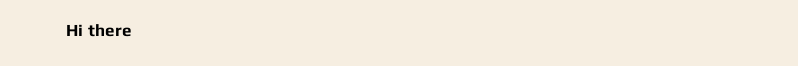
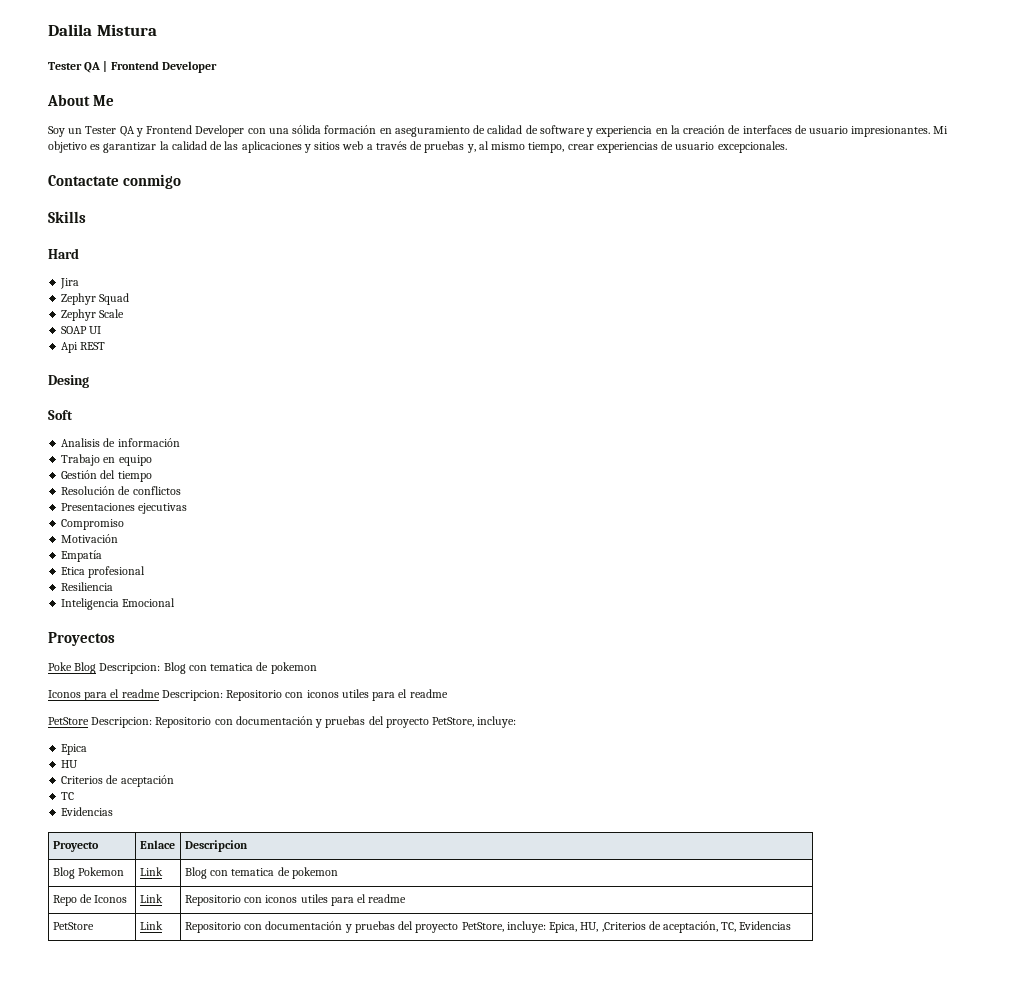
- Hi there
+ Dalila Mistura
+ Tester QA | Frontend Developer
+ About Me
+ Soy un Tester QA y Frontend Developer con una sólida formación en aseguramiento de calidad de software y experiencia en la creación de interfaces de usuario impresionantes. Mi objetivo es garantizar la calidad de las aplicaciones y sitios web a través de pruebas y, al mismo tiempo, crear experiencias de usuario excepcionales.
+ Contactate conmigo
+ Skills
+ Hard
+ Jira
+ Zephyr Squad
+ Zephyr Scale
+ SOAP UI
+ Api REST
+ Desing
+ Soft
+ Analisis de información
+ Trabajo en equipo
+ Gestión del tiempo
+ Resolución de conflictos
+ Presentaciones ejecutivas
+ Compromiso
+ Motivación
+ Empatía
+ Etica profesional
+ Resiliencia
+ Inteligencia Emocional
+ Proyectos
+ Poke Blog Descripcion: Blog con tematica de pokemon
+ Iconos para el readme Descripcion: Repositorio con iconos utiles para el readme
+ PetStore Descripcion: Repositorio con documentación y pruebas del proyecto PetStore, incluye:
+ Epica
+ HU
+ Criterios de aceptación
+ TC
+ Evidencias
+ Proyecto | Enlace | Descripcion
+ Blog Pokemon | Link | Blog con tematica de pokemon
+ Repo de Iconos | Link | Repositorio con iconos utiles para el readme
+ PetStore | Link | Repositorio con documentación y pruebas del proyecto PetStore, incluye: Epica, HU, ,Criterios de aceptación, TC, Evidencias

